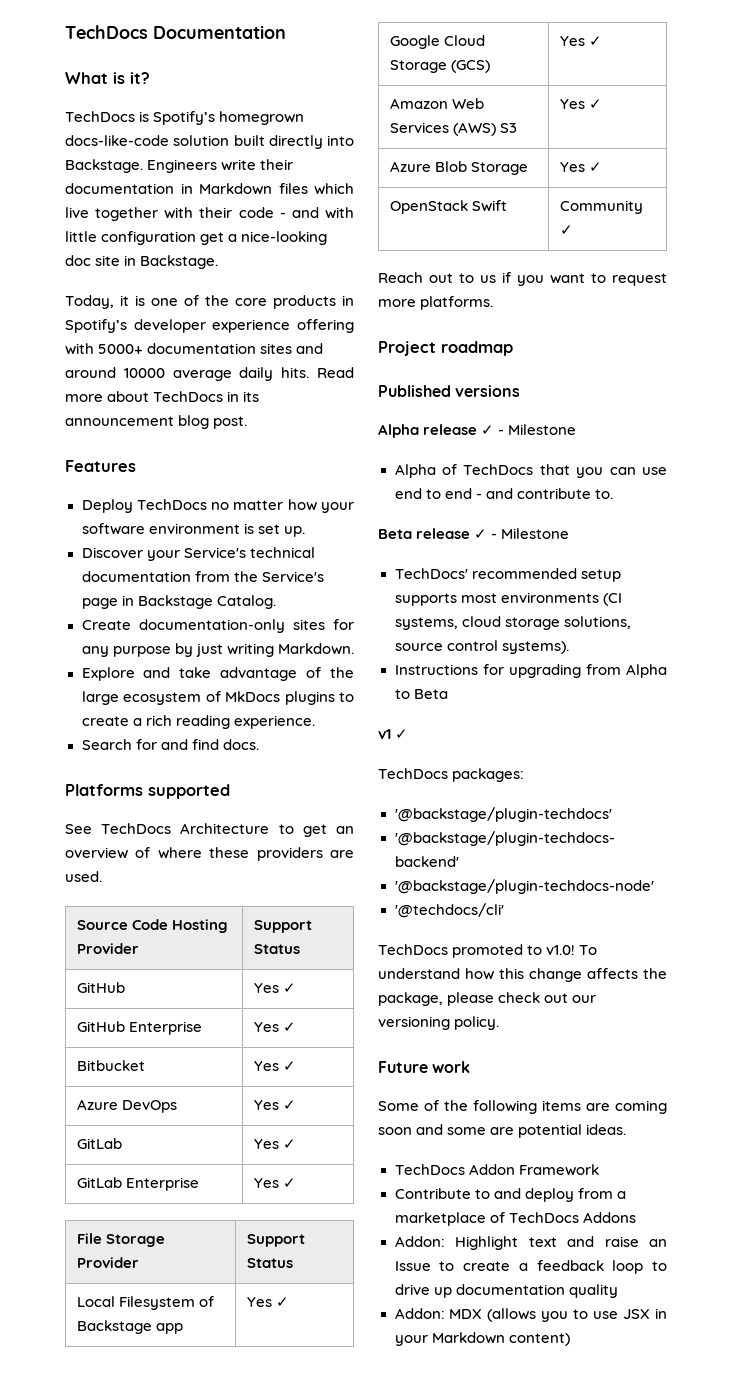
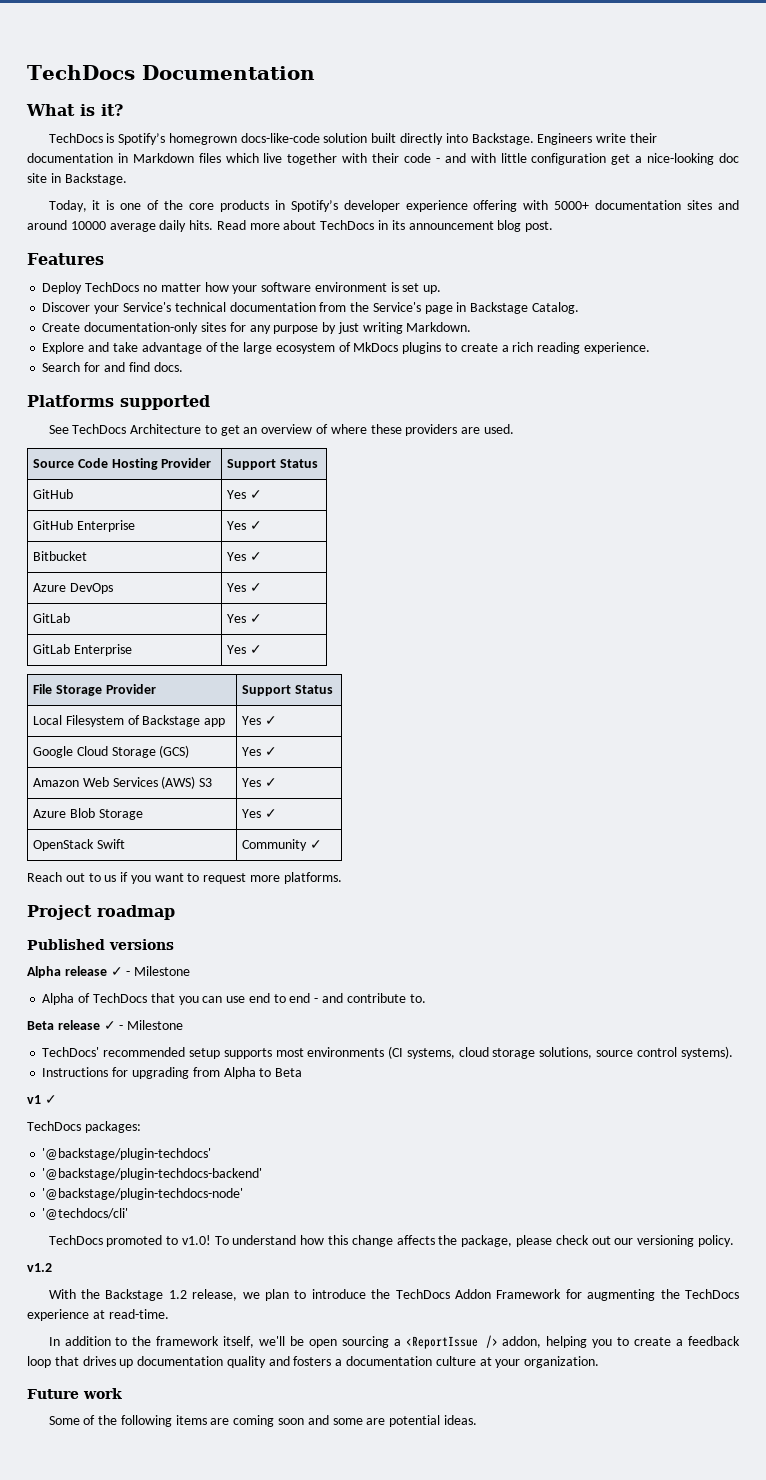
+ v1.2
+ With the Backstage 1.2 release, we plan to introduce the TechDocs Addon Framework for augmenting the TechDocs experience at read-time.
+ In addition to the framework itself, we'll be open sourcing a <ReportIssue /> addon, helping you to create a feedback loop that drives up documentation quality and fosters a documentation culture at your organization.
- TechDocs Addon Framework
- Contribute to and deploy from a marketplace of TechDocs Addons
- Addon: Highlight text and raise an Issue to create a feedback loop to drive up documentation quality
- Addon: MDX (allows you to use JSX in your Markdown content)

